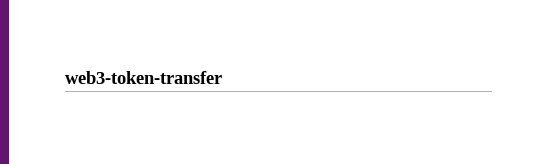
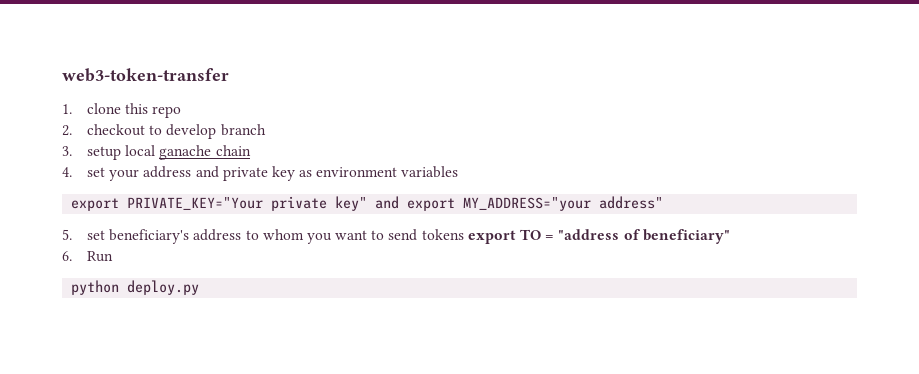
+ 1. clone this repo
+ 2. checkout to develop branch
+ 3. setup local ganache chain
+ 4. set your address and private key as environment variables
+ export PRIVATE_KEY="Your private key" and export MY_ADDRESS="your address"
+ 5. set beneficiary's address to whom you want to send tokens export TO = "address of beneficiary"
+ 6. Run
+ python deploy.py

